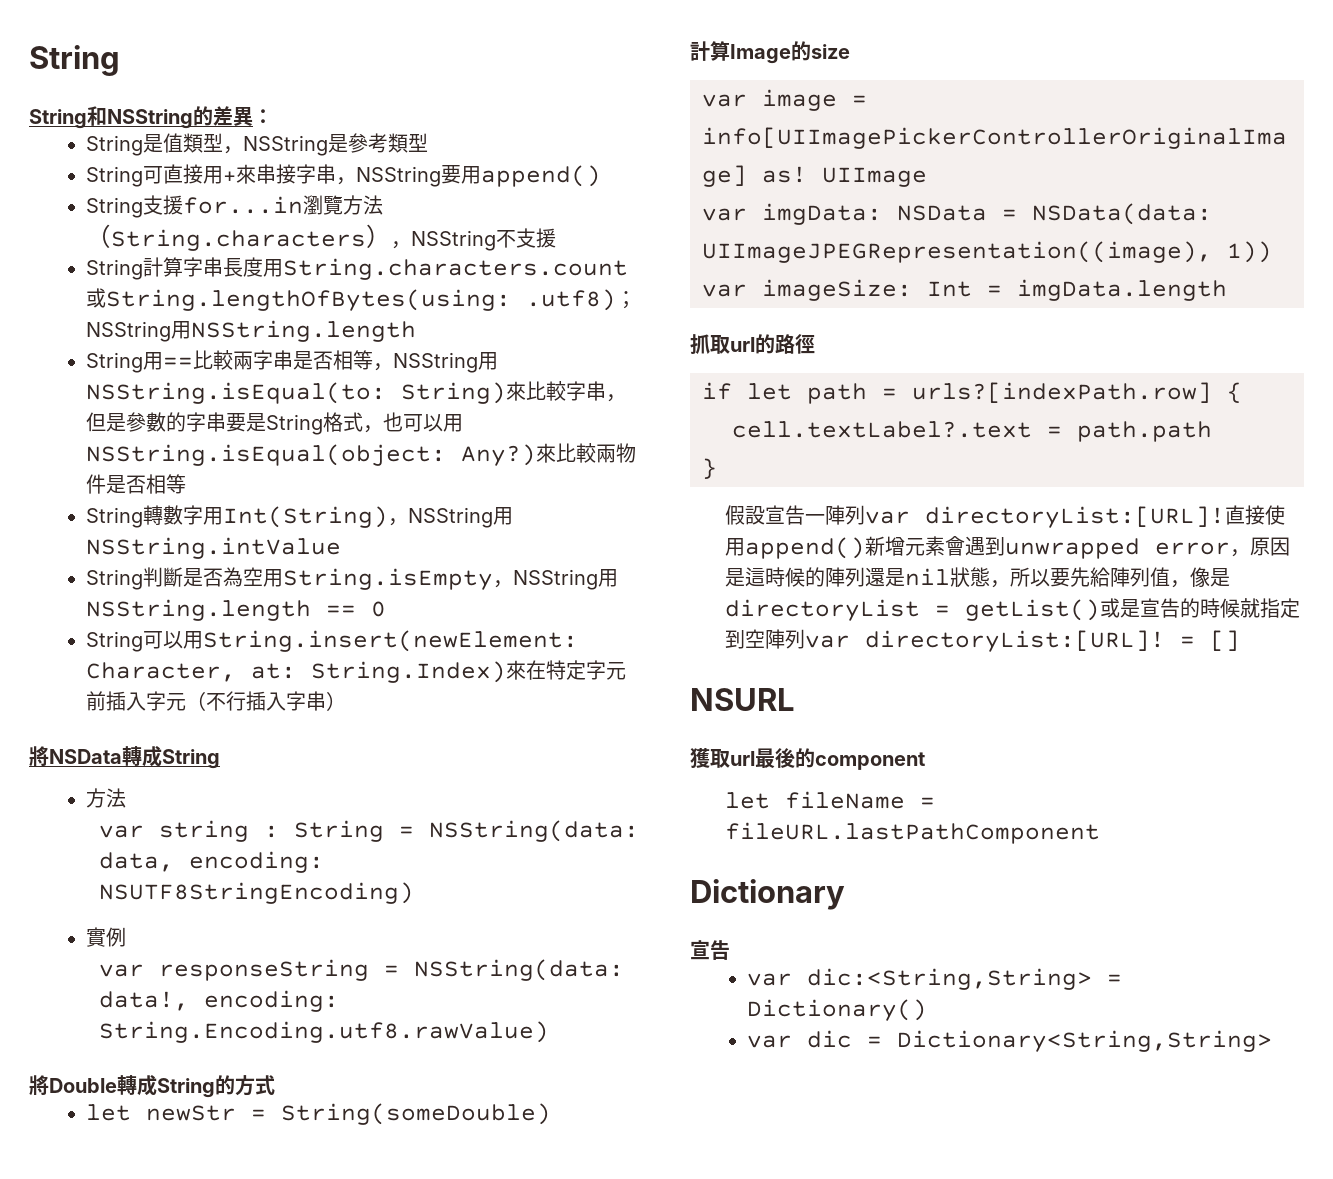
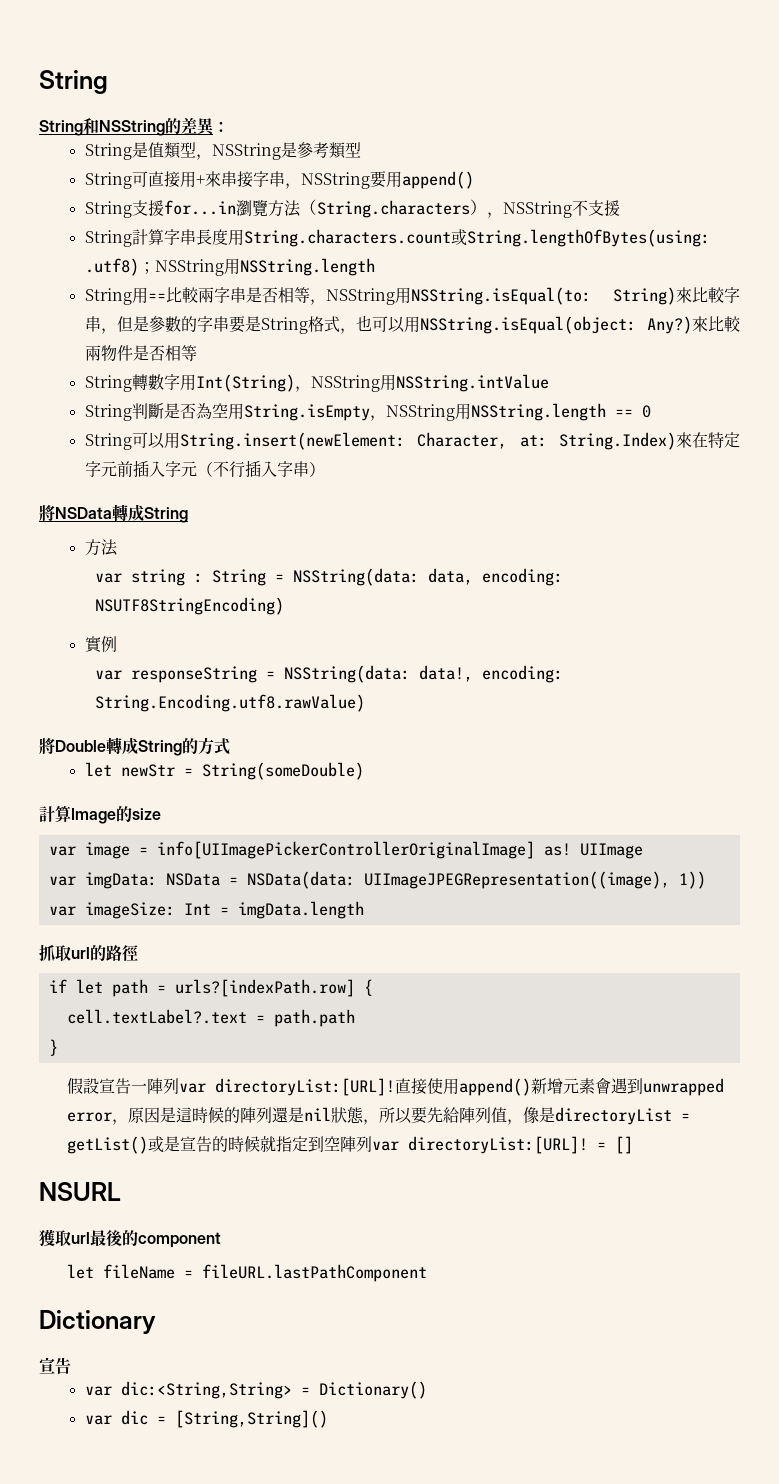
- var dic = Dictionary<String,String>
+ var dic = [String,String]()

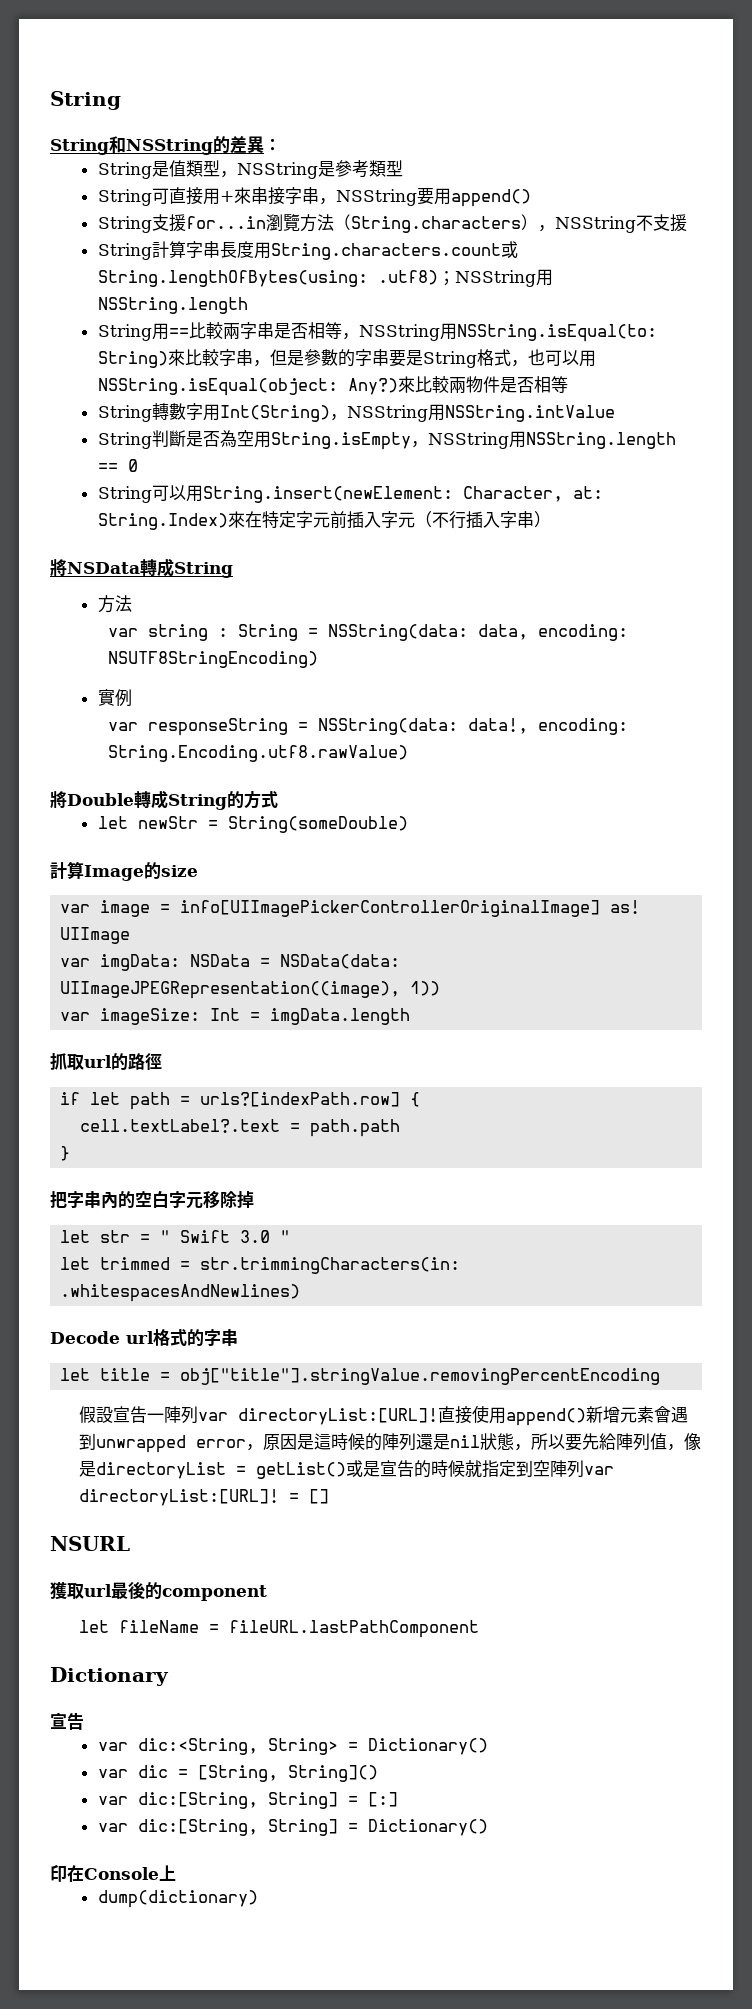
+ 把字串內的空白字元移除掉
+ let str = " Swift 3.0 "
+ let trimmed = str.trimmingCharacters(in: .whitespacesAndNewlines)
+ Decode url格式的字串
+ let title = obj["title"].stringValue.removingPercentEncoding
- var dic:<String,String> = Dictionary()
+ var dic:<String, String> = Dictionary()
- var dic = [String,String]()
+ var dic = [String, String]()
+ var dic:[String, String] = [:]
+ var dic:[String, String] = Dictionary()
+ 印在Console上
+ dump(dictionary)

